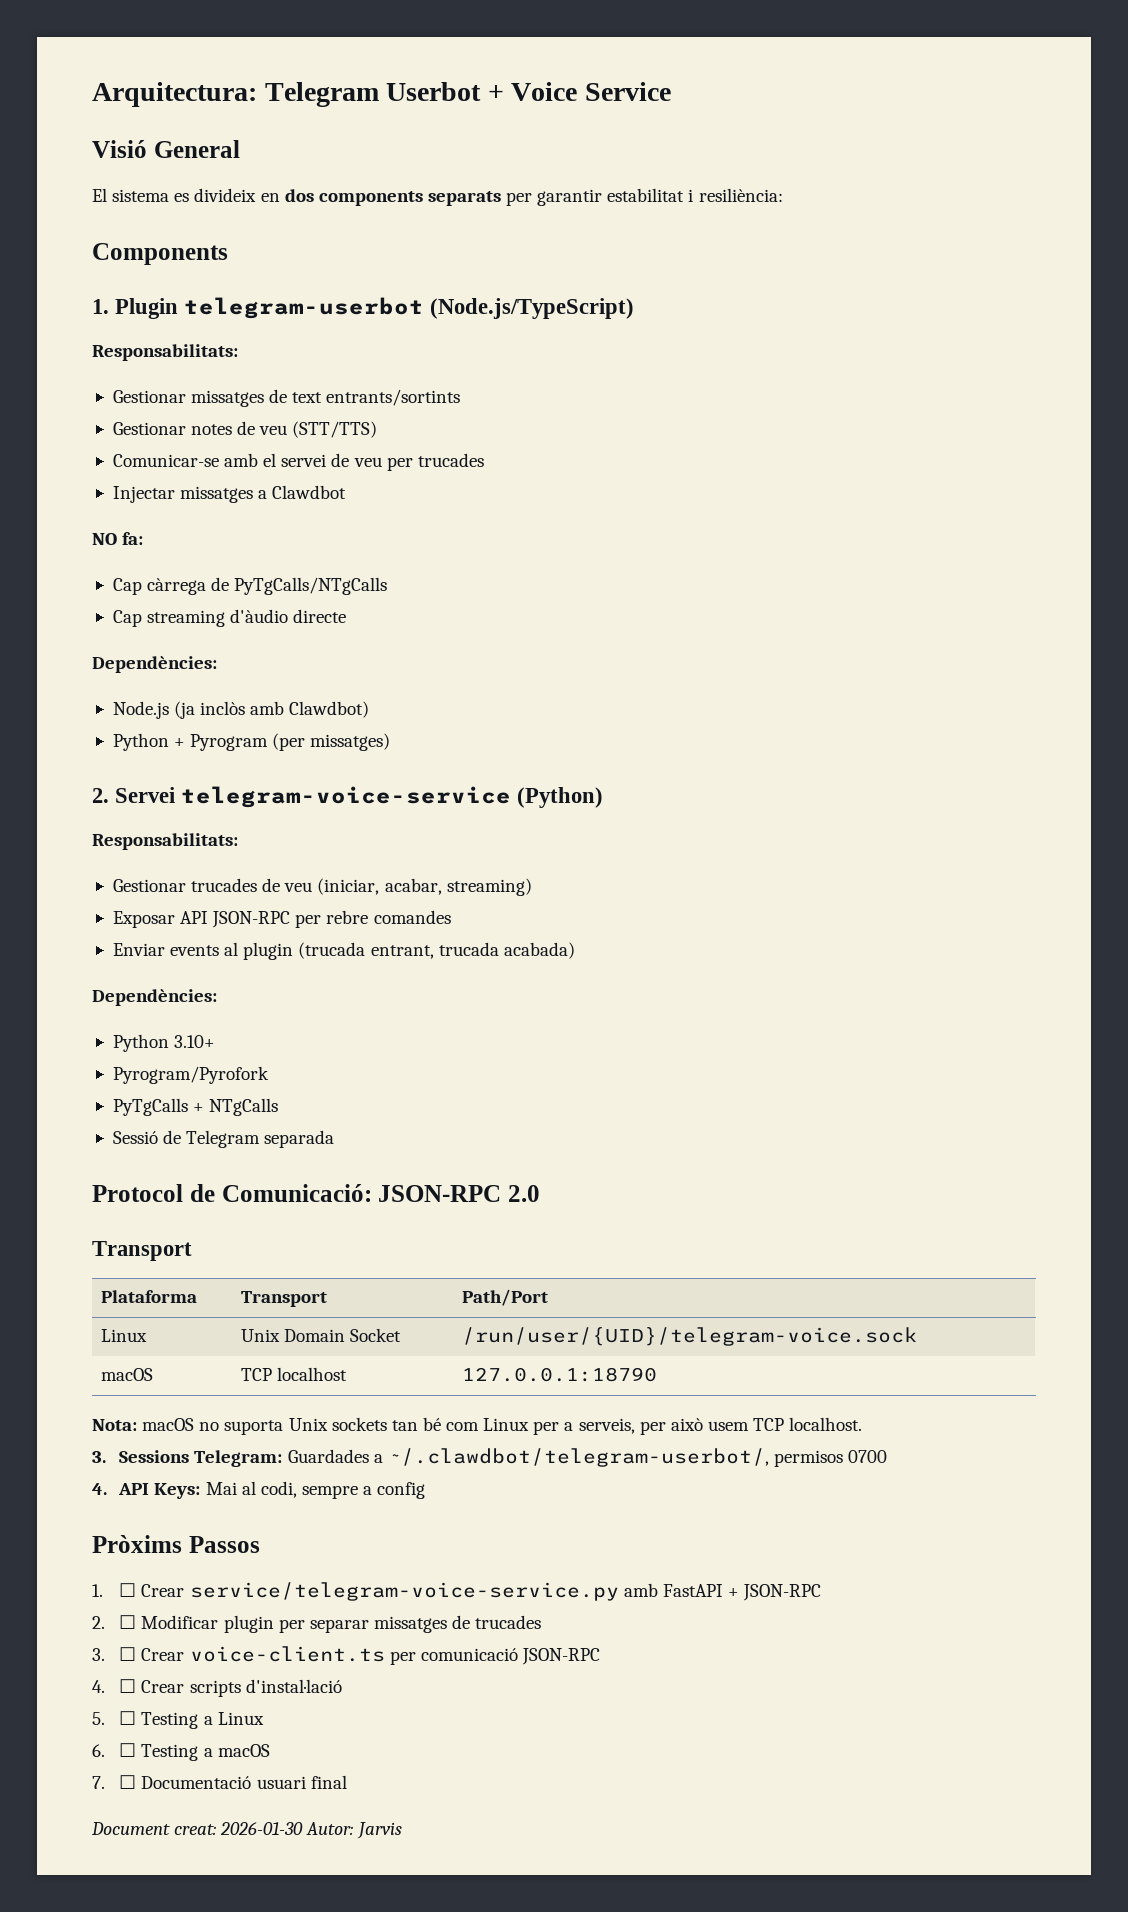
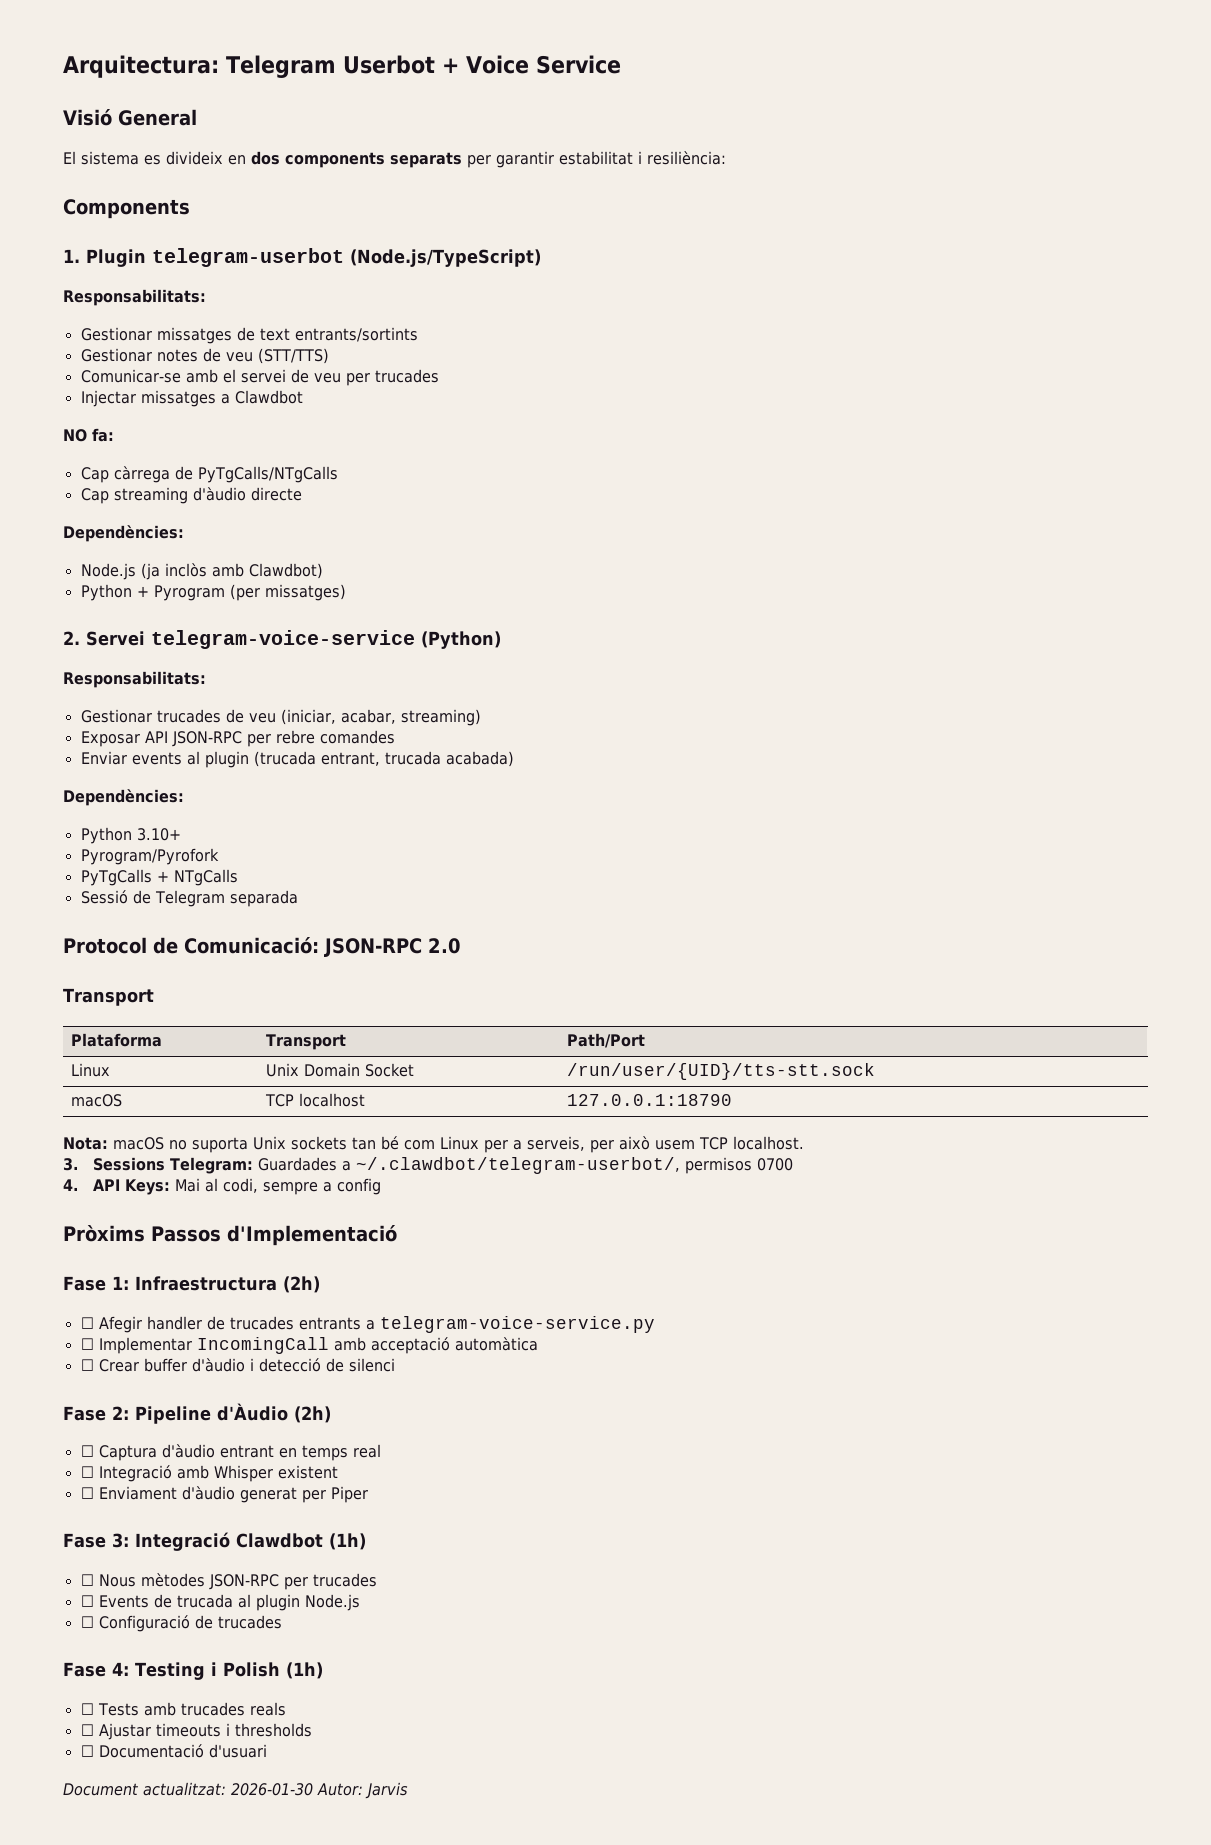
- Linux | Unix Domain Socket | /run/user/{UID}/telegram-voice.sock
+ Linux | Unix Domain Socket | /run/user/{UID}/tts-stt.sock
- Pròxims Passos
- 1. ☐ Crear service/telegram-voice-service.py amb FastAPI + JSON-RPC
- 2. ☐ Modificar plugin per separar missatges de trucades
- 3. ☐ Crear voice-client.ts per comunicació JSON-RPC
- 4. ☐ Crear scripts d'instal·lació
- 5. ☐ Testing a Linux
- 6. ☐ Testing a macOS
- 7. ☐ Documentació usuari final
+ Pròxims Passos d'Implementació
+ Fase 1: Infraestructura (2h)
+ ☐ Afegir handler de trucades entrants a telegram-voice-service.py
+ ☐ Implementar IncomingCall amb acceptació automàtica
+ ☐ Crear buffer d'àudio i detecció de silenci
+ Fase 2: Pipeline d'Àudio (2h)
+ ☐ Captura d'àudio entrant en temps real
+ ☐ Integració amb Whisper existent
+ ☐ Enviament d'àudio generat per Piper
+ Fase 3: Integració Clawdbot (1h)
+ ☐ Nous mètodes JSON-RPC per trucades
+ ☐ Events de trucada al plugin Node.js
+ ☐ Configuració de trucades
+ Fase 4: Testing i Polish (1h)
+ ☐ Tests amb trucades reals
+ ☐ Ajustar timeouts i thresholds
+ ☐ Documentació d'usuari
- Document creat: 2026-01-30 Autor: Jarvis
+ Document actualitzat: 2026-01-30 Autor: Jarvis

